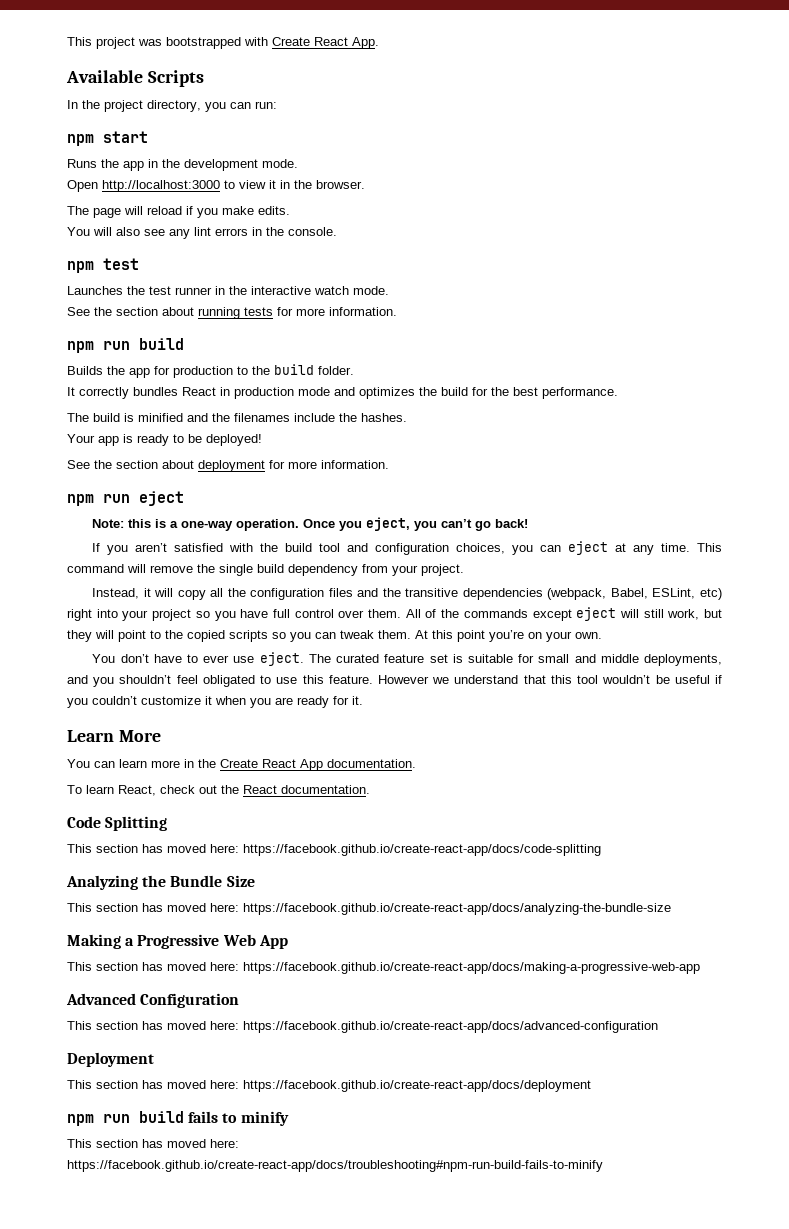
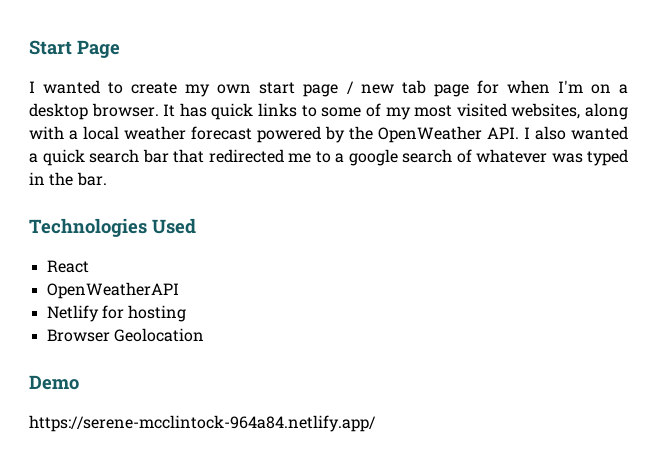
- This project was bootstrapped with Create React App.
- Available Scripts
- In the project directory, you can run:
- npm start
- Runs the app in the development mode.
- Open http://localhost:3000 to view it in the browser.
- The page will reload if you make edits.
- You will also see any lint errors in the console.
- npm test
- Launches the test runner in the interactive watch mode.
- See the section about running tests for more information.
- npm run build
- Builds the app for production to the build folder.
- It correctly bundles React in production mode and optimizes the build for the best performance.
- The build is minified and the filenames include the hashes.
- Your app is ready to be deployed!
- See the section about deployment for more information.
- npm run eject
- Note: this is a one-way operation. Once you eject, you can’t go back!
- If you aren’t satisfied with the build tool and configuration choices, you can eject at any time. This command will remove the single build dependency from your project.
- Instead, it will copy all the configuration files and the transitive dependencies (webpack, Babel, ESLint, etc) right into your project so you have full control over them. All of the commands except eject will still work, but they will point to the copied scripts so you can tweak them. At this point you’re on your own.
- You don’t have to ever use eject. The curated feature set is suitable for small and middle deployments, and you shouldn’t feel obligated to use this feature. However we understand that this tool wouldn’t be useful if you couldn’t customize it when you are ready for it.
- Learn More
- You can learn more in the Create React App documentation.
- To learn React, check out the React documentation.
- Code Splitting
- This section has moved here: https://facebook.github.io/create-react-app/docs/code-splitting
- Analyzing the Bundle Size
- This section has moved here: https://facebook.github.io/create-react-app/docs/analyzing-the-bundle-size
- Making a Progressive Web App
- This section has moved here: https://facebook.github.io/create-react-app/docs/making-a-progressive-web-app
- Advanced Configuration
- This section has moved here: https://facebook.github.io/create-react-app/docs/advanced-configuration
- Deployment
- This section has moved here: https://facebook.github.io/create-react-app/docs/deployment
- npm run build fails to minify
- This section has moved here: https://facebook.github.io/create-react-app/docs/troubleshooting#npm-run-build-fails-to-minify
+ Start Page
+ I wanted to create my own start page / new tab page for when I'm on a desktop browser. It has quick links to some of my most visited websites, along with a local weather forecast powered by the OpenWeather API. I also wanted a quick search bar that redirected me to a google search of whatever was typed in the bar.
+ Technologies Used
+ React
+ OpenWeatherAPI
+ Netlify for hosting
+ Browser Geolocation
+ Demo
+ https://serene-mcclintock-964a84.netlify.app/

